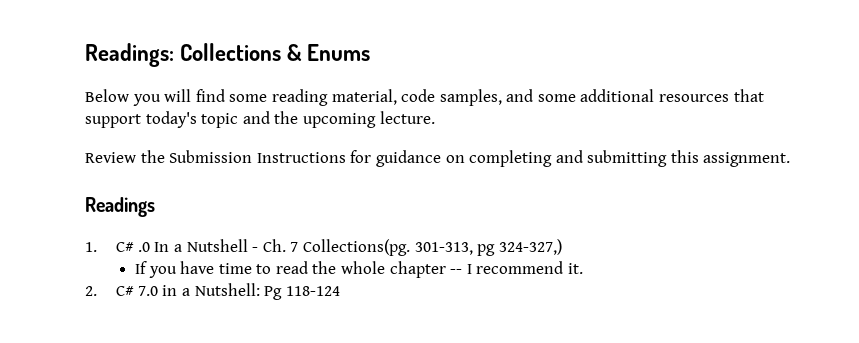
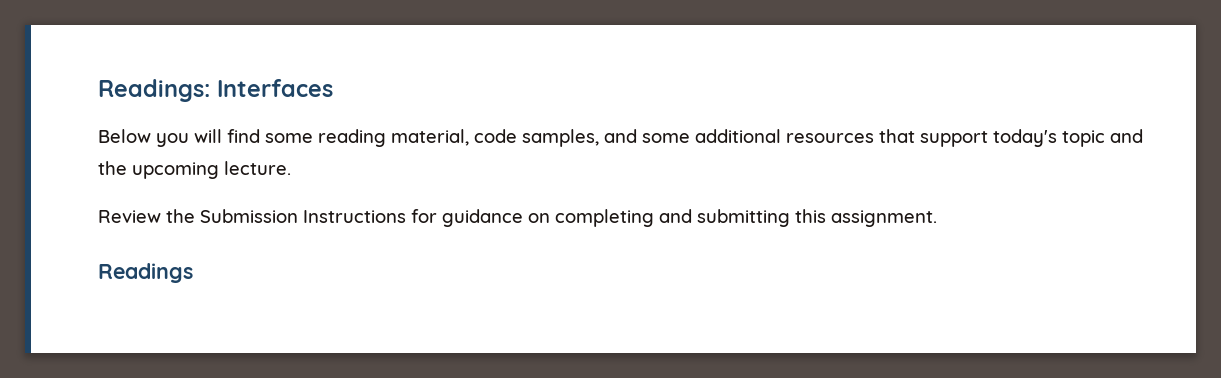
- Readings: Collections & Enums
+ Readings: Interfaces
- 1. C# .0 In a Nutshell - Ch. 7 Collections(pg. 301-313, pg 324-327,)
- If you have time to read the whole chapter -- I recommend it.
- 2. C# 7.0 in a Nutshell: Pg 118-124

